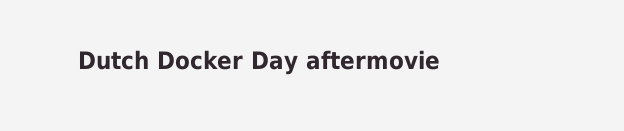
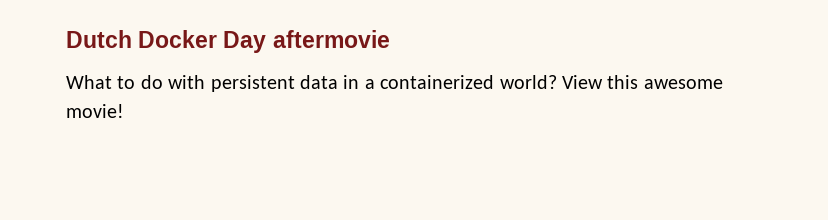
+ What to do with persistent data in a containerized world? View this awesome movie!

